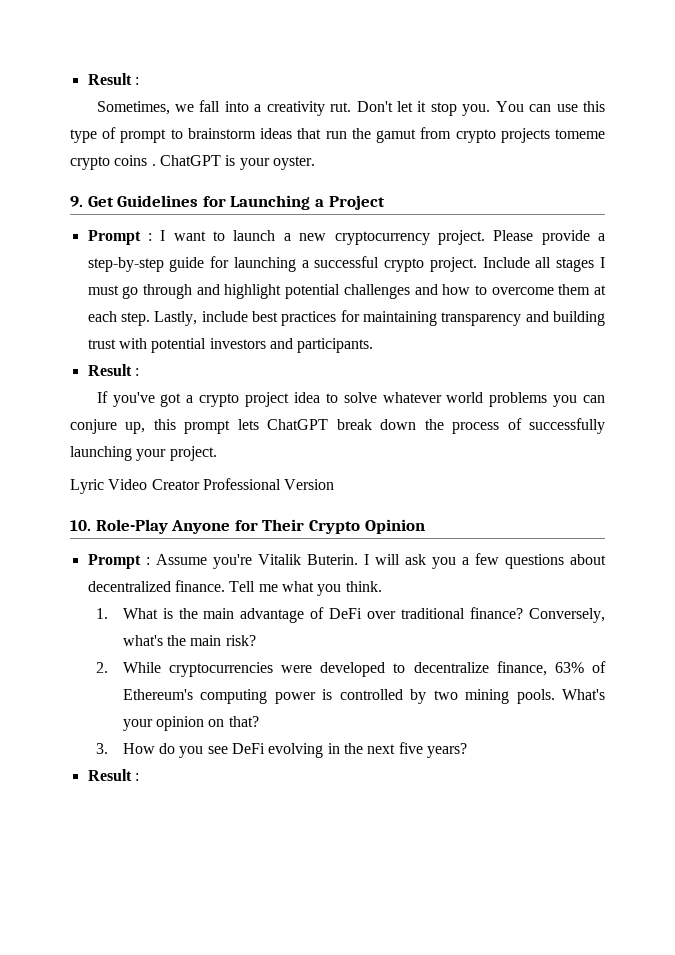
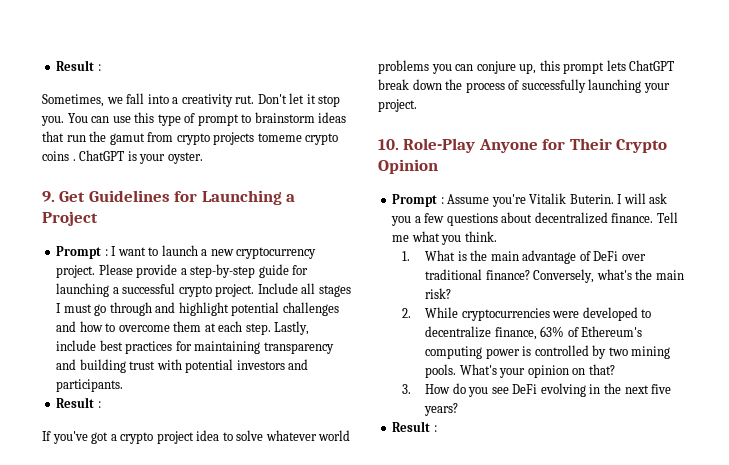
- Lyric Video Creator Professional Version

